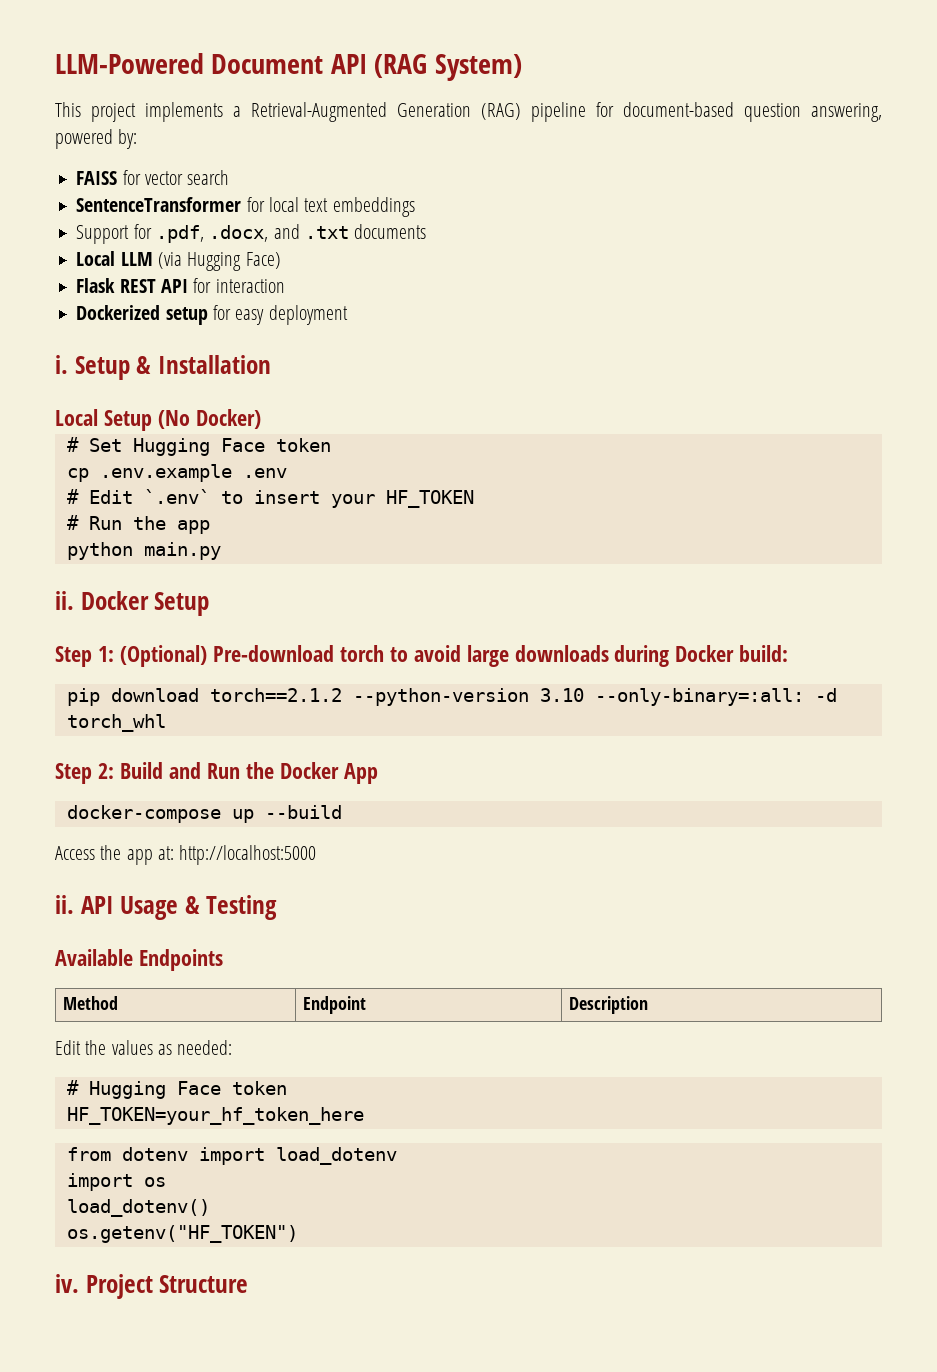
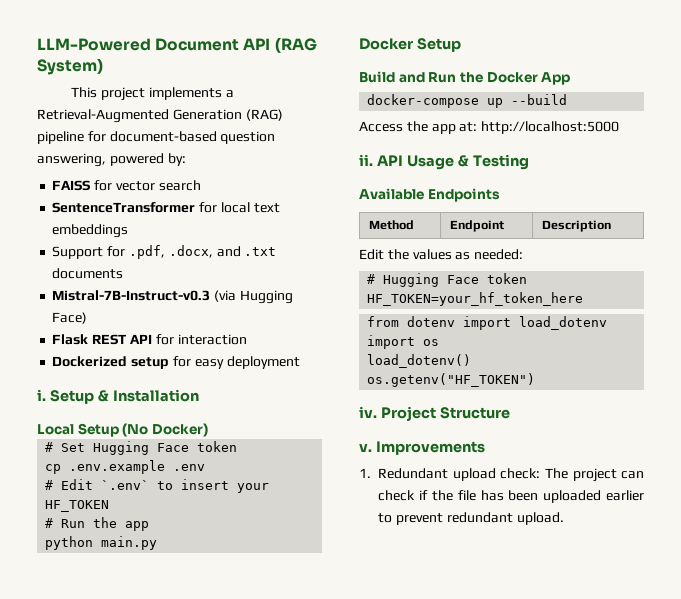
- Local LLM (via Hugging Face)
+ Mistral-7B-Instruct-v0.3 (via Hugging Face)
  python main.py
- ii. Docker Setup
+ Docker Setup
- Step 1: (Optional) Pre-download torch to avoid large downloads during Docker build:
- pip download torch==2.1.2 --python-version 3.10 --only-binary=:all: -d torch_whl
- Step 2: Build and Run the Docker App
+ Build and Run the Docker App
+ v. Improvements
+ 1. Redundant upload check: The project can check if the file has been uploaded earlier to prevent redundant upload.

